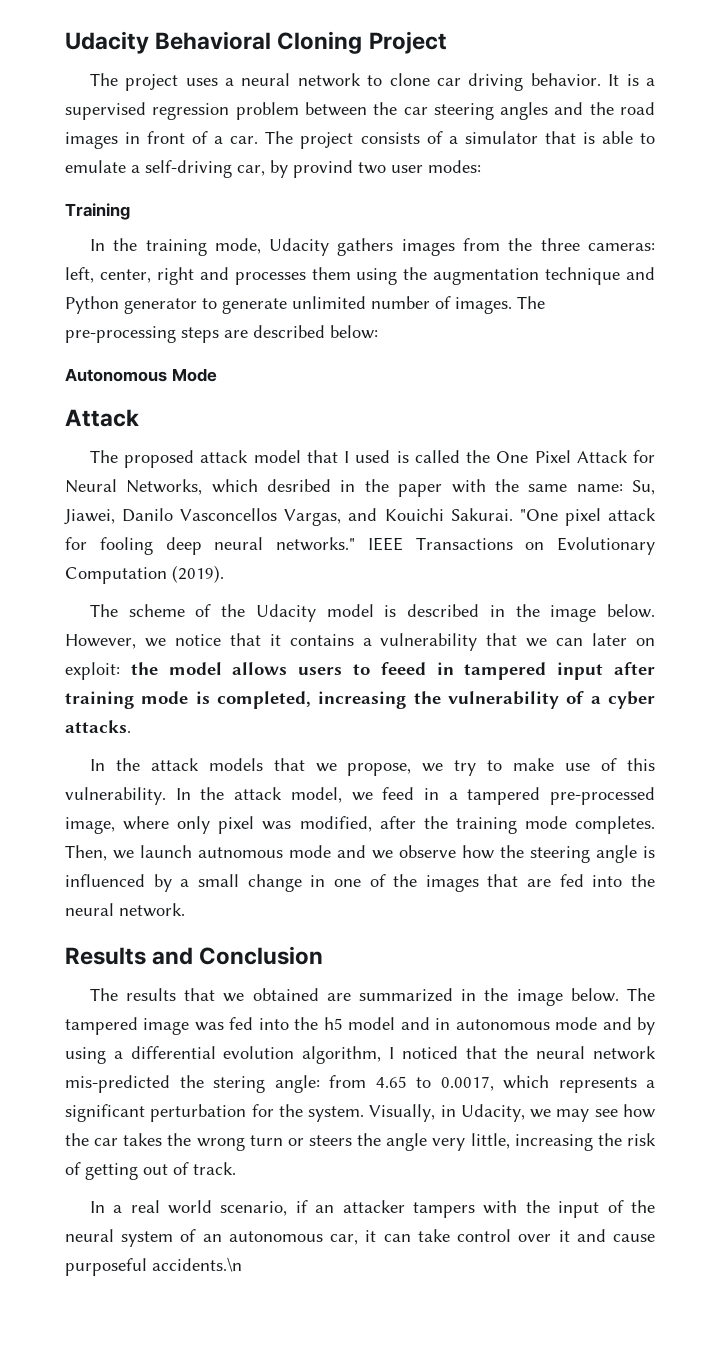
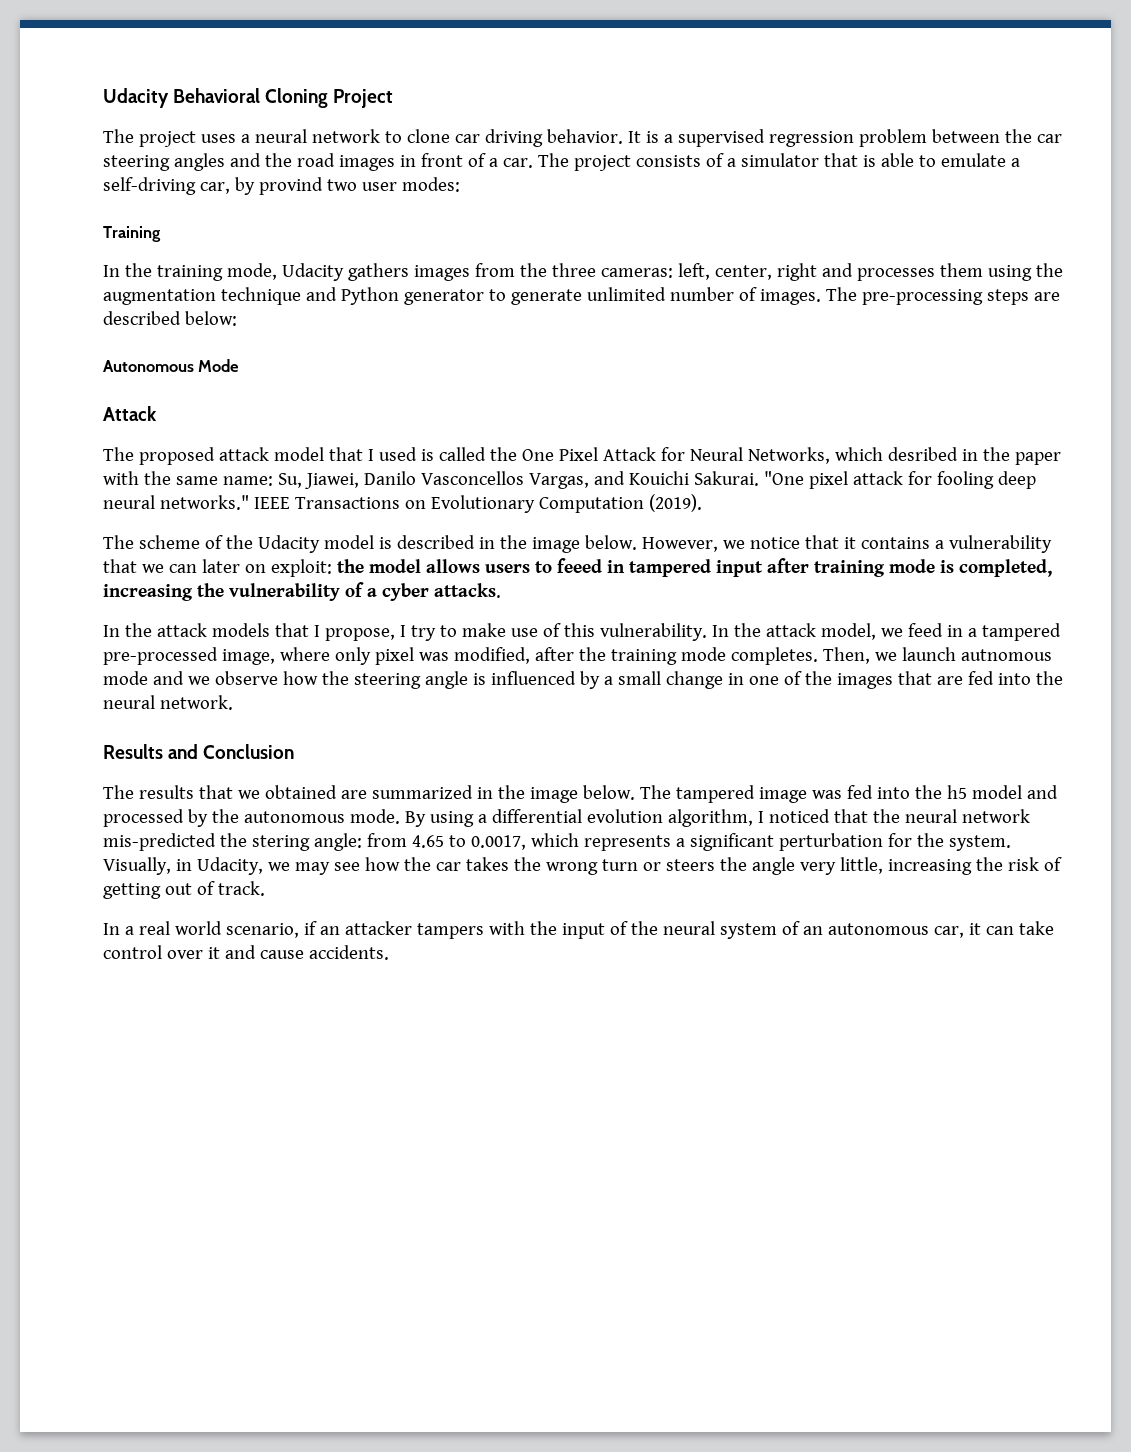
- In the attack models that we propose, we try to make use of this vulnerability.
+ In the attack models that I propose, I try to make use of this vulnerability.
- The tampered image was fed into the h5 model and in autonomous mode and by using a differential evolution algorithm, I noticed that the neural network mis-predicted the stering angle: from 4.65 to 0.0017, which represents a significant perturbation for the system.
+ The tampered image was fed into the h5 model and processed by the autonomous mode. By using a differential evolution algorithm, I noticed that the neural network mis-predicted the stering angle: from 4.65 to 0.0017, which represents a significant perturbation for the system.
- In a real world scenario, if an attacker tampers with the input of the neural system of an autonomous car, it can take control over it and cause purposeful accidents.\n
+ In a real world scenario, if an attacker tampers with the input of the neural system of an autonomous car, it can take control over it and cause accidents.

